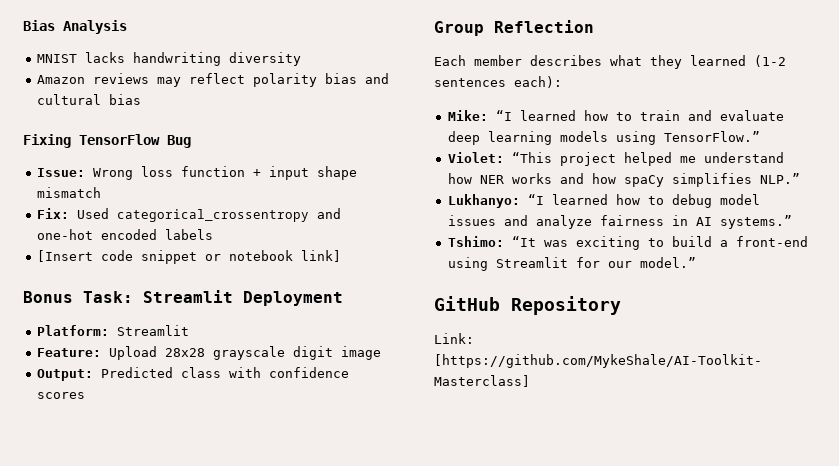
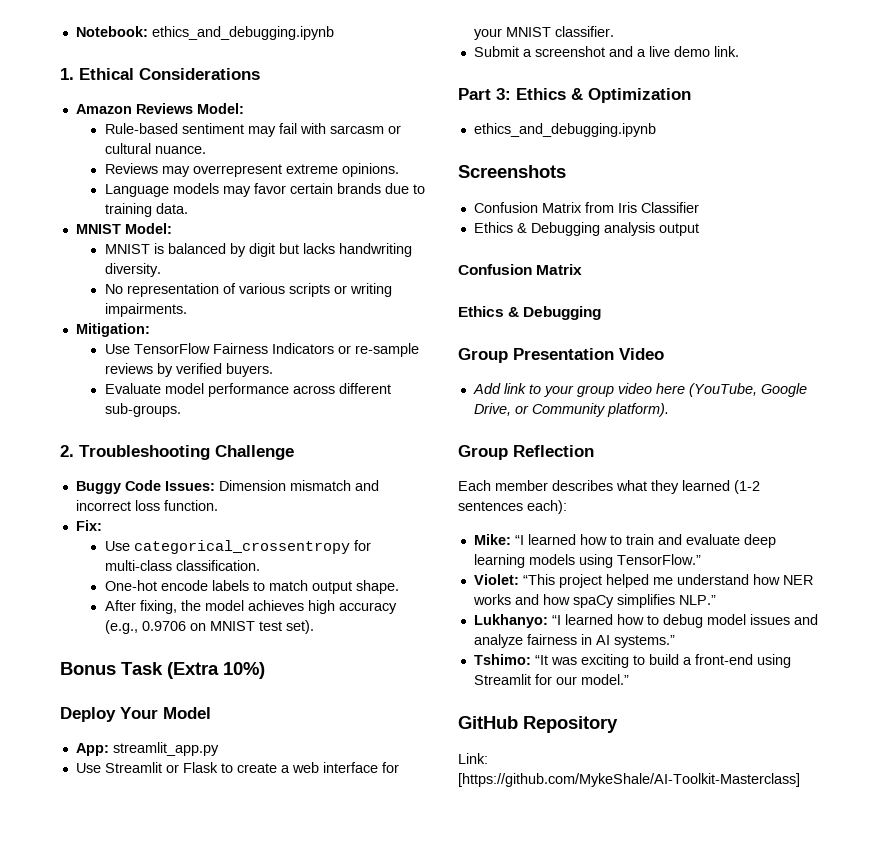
- Bias Analysis
- MNIST lacks handwriting diversity
- Amazon reviews may reflect polarity bias and cultural bias
- Fixing TensorFlow Bug
- Issue: Wrong loss function + input shape mismatch
- Fix: Used categorical_crossentropy and one-hot encoded labels
- [Insert code snippet or notebook link]
- Bonus Task: Streamlit Deployment
- Platform: Streamlit
- Feature: Upload 28x28 grayscale digit image
- Output: Predicted class with confidence scores
+ Notebook: ethics_and_debugging.ipynb
+ 1. Ethical Considerations
+ Amazon Reviews Model:
+ Rule-based sentiment may fail with sarcasm or cultural nuance.
+ Reviews may overrepresent extreme opinions.
+ Language models may favor certain brands due to training data.
+ MNIST Model:
+ MNIST is balanced by digit but lacks handwriting diversity.
+ No representation of various scripts or writing impairments.
+ Mitigation:
+ Use TensorFlow Fairness Indicators or re-sample reviews by verified buyers.
+ Evaluate model performance across different sub-groups.
+ 2. Troubleshooting Challenge
+ Buggy Code Issues: Dimension mismatch and incorrect loss function.
+ Fix:
+ Use categorical_crossentropy for multi-class classification.
+ One-hot encode labels to match output shape.
+ After fixing, the model achieves high accuracy (e.g., 0.9706 on MNIST test set).
+ Bonus Task (Extra 10%)
+ Deploy Your Model
+ App: streamlit_app.py
+ Use Streamlit or Flask to create a web interface for your MNIST classifier.
+ Submit a screenshot and a live demo link.
+ Part 3: Ethics & Optimization
+ ethics_and_debugging.ipynb
+ Screenshots
+ Confusion Matrix from Iris Classifier
+ Ethics & Debugging analysis output
+ Confusion Matrix
+ Ethics & Debugging
+ Group Presentation Video
+ Add link to your group video here (YouTube, Google Drive, or Community platform).

